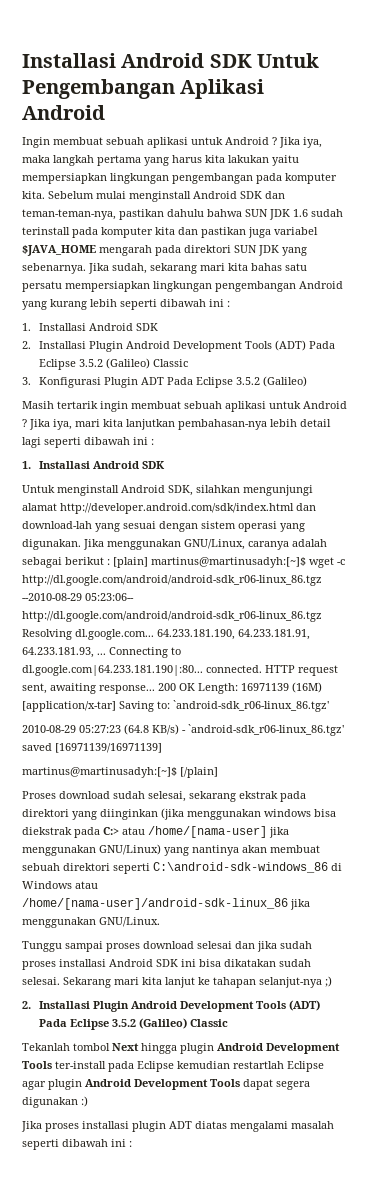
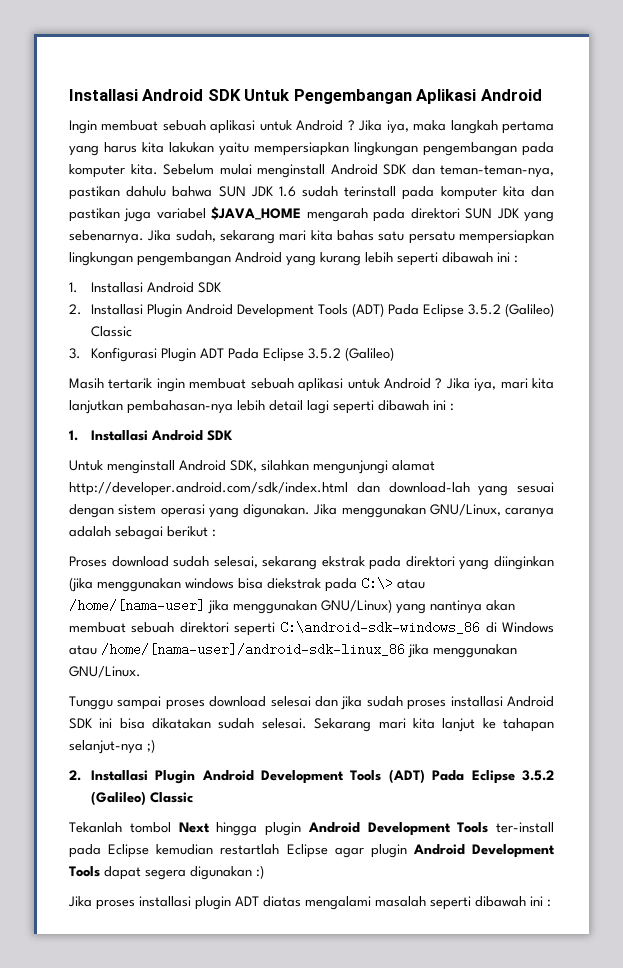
- Jika menggunakan GNU/Linux, caranya adalah sebagai berikut : [plain] martinus@martinusadyh:[~]$ wget -c http://dl.google.com/android/android-sdk_r06-linux_86.tgz --2010-08-29 05:23:06-- http://dl.google.com/android/android-sdk_r06-linux_86.tgz Resolving dl.google.com... 64.233.181.190, 64.233.181.91, 64.233.181.93, ... Connecting to dl.google.com|64.233.181.190|:80... connected. HTTP request sent, awaiting response... 200 OK Length: 16971139 (16M) [application/x-tar] Saving to: `android-sdk_r06-linux_86.tgz'
- 2010-08-29 05:27:23 (64.8 KB/s) - `android-sdk_r06-linux_86.tgz' saved [16971139/16971139]
- martinus@martinusadyh:[~]$ [/plain]
+ Jika menggunakan GNU/Linux, caranya adalah sebagai berikut :
- Proses download sudah selesai, sekarang ekstrak pada direktori yang diinginkan (jika menggunakan windows bisa diekstrak pada C:> atau /home/[nama-user] jika menggunakan GNU/Linux) yang nantinya akan membuat sebuah direktori seperti C:\android-sdk-windows_86 di Windows atau /home/[nama-user]/android-sdk-linux_86 jika menggunakan GNU/Linux.
+ Proses download sudah selesai, sekarang ekstrak pada direktori yang diinginkan (jika menggunakan windows bisa diekstrak pada C:\> atau /home/[nama-user] jika menggunakan GNU/Linux) yang nantinya akan membuat sebuah direktori seperti C:\android-sdk-windows_86 di Windows atau /home/[nama-user]/android-sdk-linux_86 jika menggunakan GNU/Linux.

